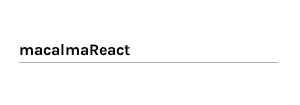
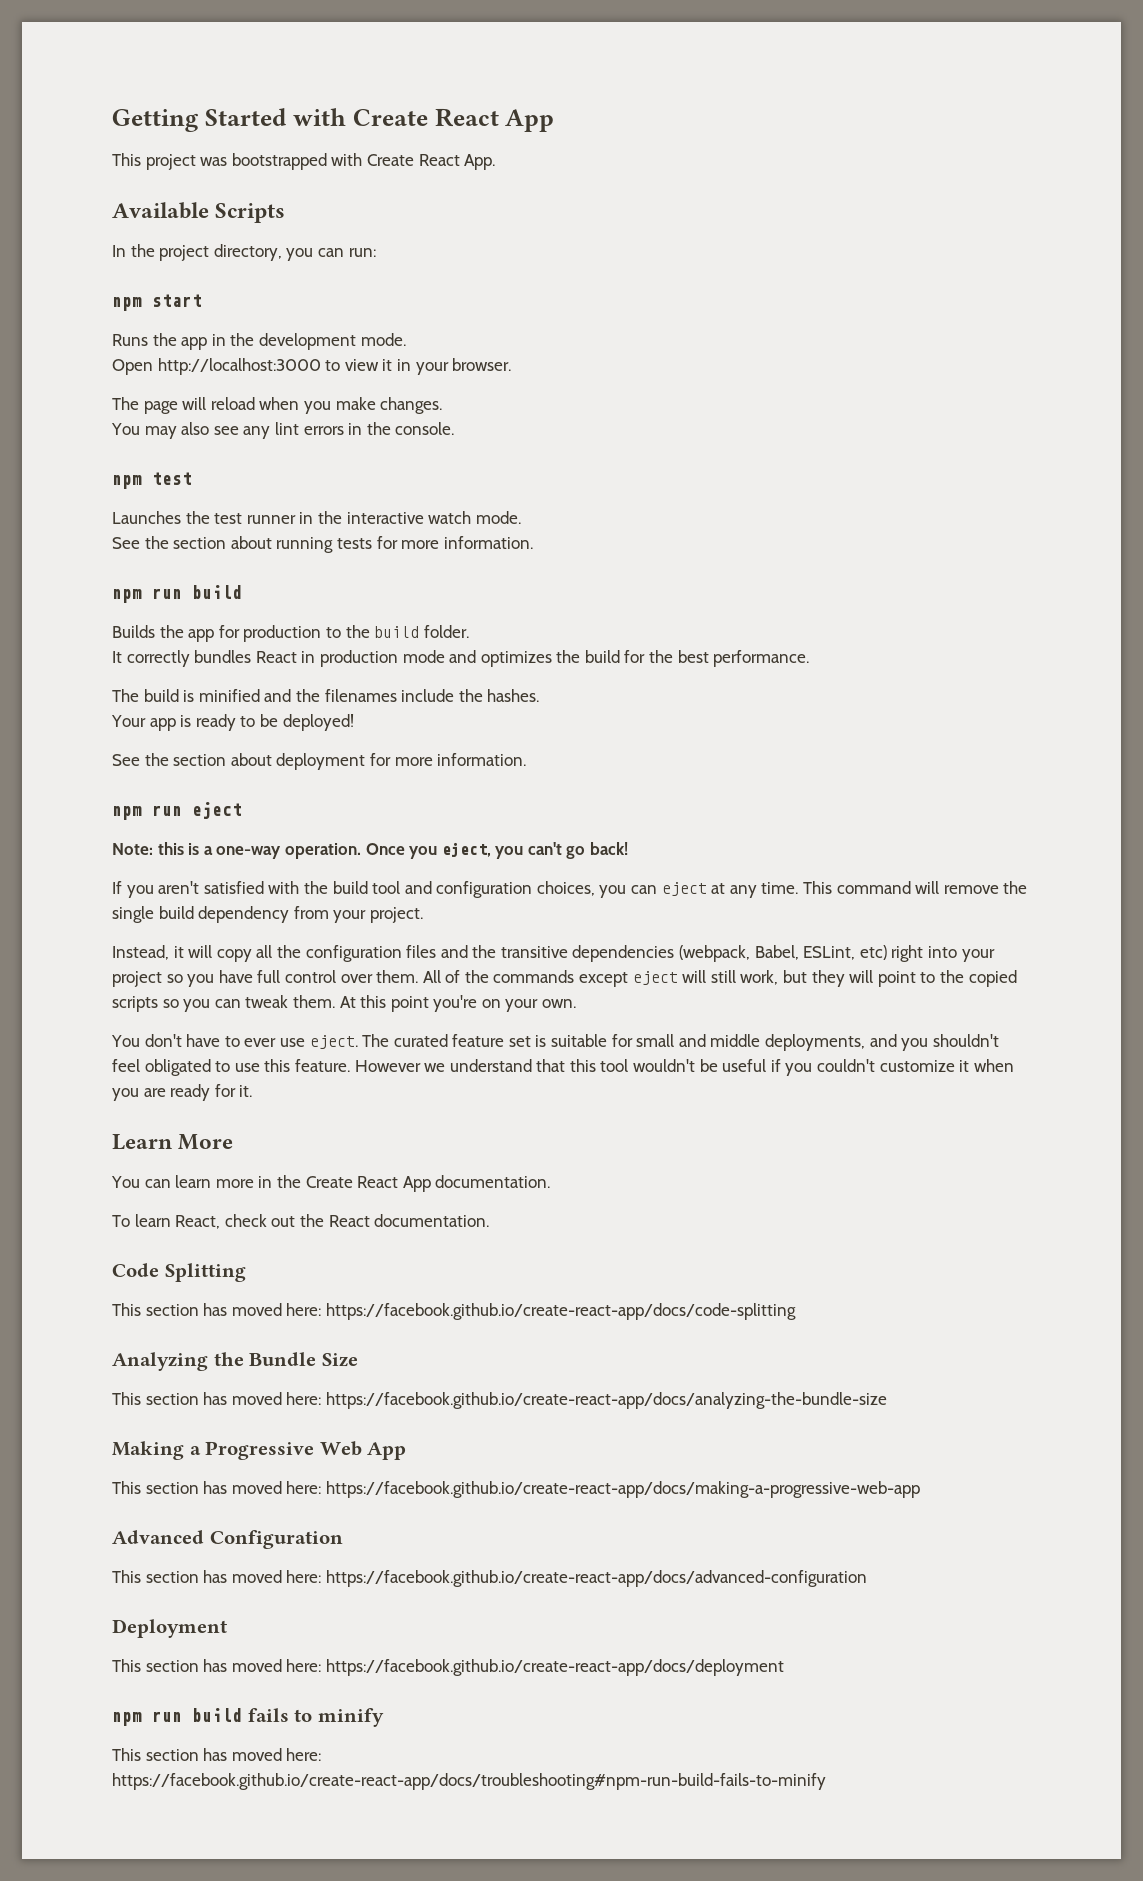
- macalmaReact
+ Getting Started with Create React App
+ This project was bootstrapped with Create React App.
+ Available Scripts
+ In the project directory, you can run:
+ npm start
+ Runs the app in the development mode.
+ Open http://localhost:3000 to view it in your browser.
+ The page will reload when you make changes.
+ You may also see any lint errors in the console.
+ npm test
+ Launches the test runner in the interactive watch mode.
+ See the section about running tests for more information.
+ npm run build
+ Builds the app for production to the build folder.
+ It correctly bundles React in production mode and optimizes the build for the best performance.
+ The build is minified and the filenames include the hashes.
+ Your app is ready to be deployed!
+ See the section about deployment for more information.
+ npm run eject
+ Note: this is a one-way operation. Once you eject, you can't go back!
+ If you aren't satisfied with the build tool and configuration choices, you can eject at any time. This command will remove the single build dependency from your project.
+ Instead, it will copy all the configuration files and the transitive dependencies (webpack, Babel, ESLint, etc) right into your project so you have full control over them. All of the commands except eject will still work, but they will point to the copied scripts so you can tweak them. At this point you're on your own.
+ You don't have to ever use eject. The curated feature set is suitable for small and middle deployments, and you shouldn't feel obligated to use this feature. However we understand that this tool wouldn't be useful if you couldn't customize it when you are ready for it.
+ Learn More
+ You can learn more in the Create React App documentation.
+ To learn React, check out the React documentation.
+ Code Splitting
+ This section has moved here: https://facebook.github.io/create-react-app/docs/code-splitting
+ Analyzing the Bundle Size
+ This section has moved here: https://facebook.github.io/create-react-app/docs/analyzing-the-bundle-size
+ Making a Progressive Web App
+ This section has moved here: https://facebook.github.io/create-react-app/docs/making-a-progressive-web-app
+ Advanced Configuration
+ This section has moved here: https://facebook.github.io/create-react-app/docs/advanced-configuration
+ Deployment
+ This section has moved here: https://facebook.github.io/create-react-app/docs/deployment
+ npm run build fails to minify
+ This section has moved here: https://facebook.github.io/create-react-app/docs/troubleshooting#npm-run-build-fails-to-minify

